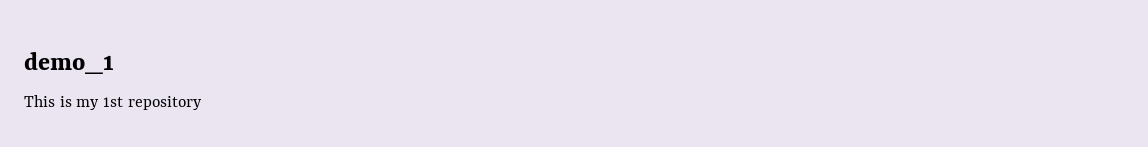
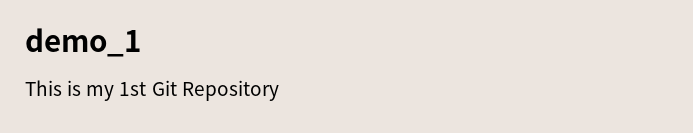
- This is my 1st repository
+ This is my 1st Git Repository

